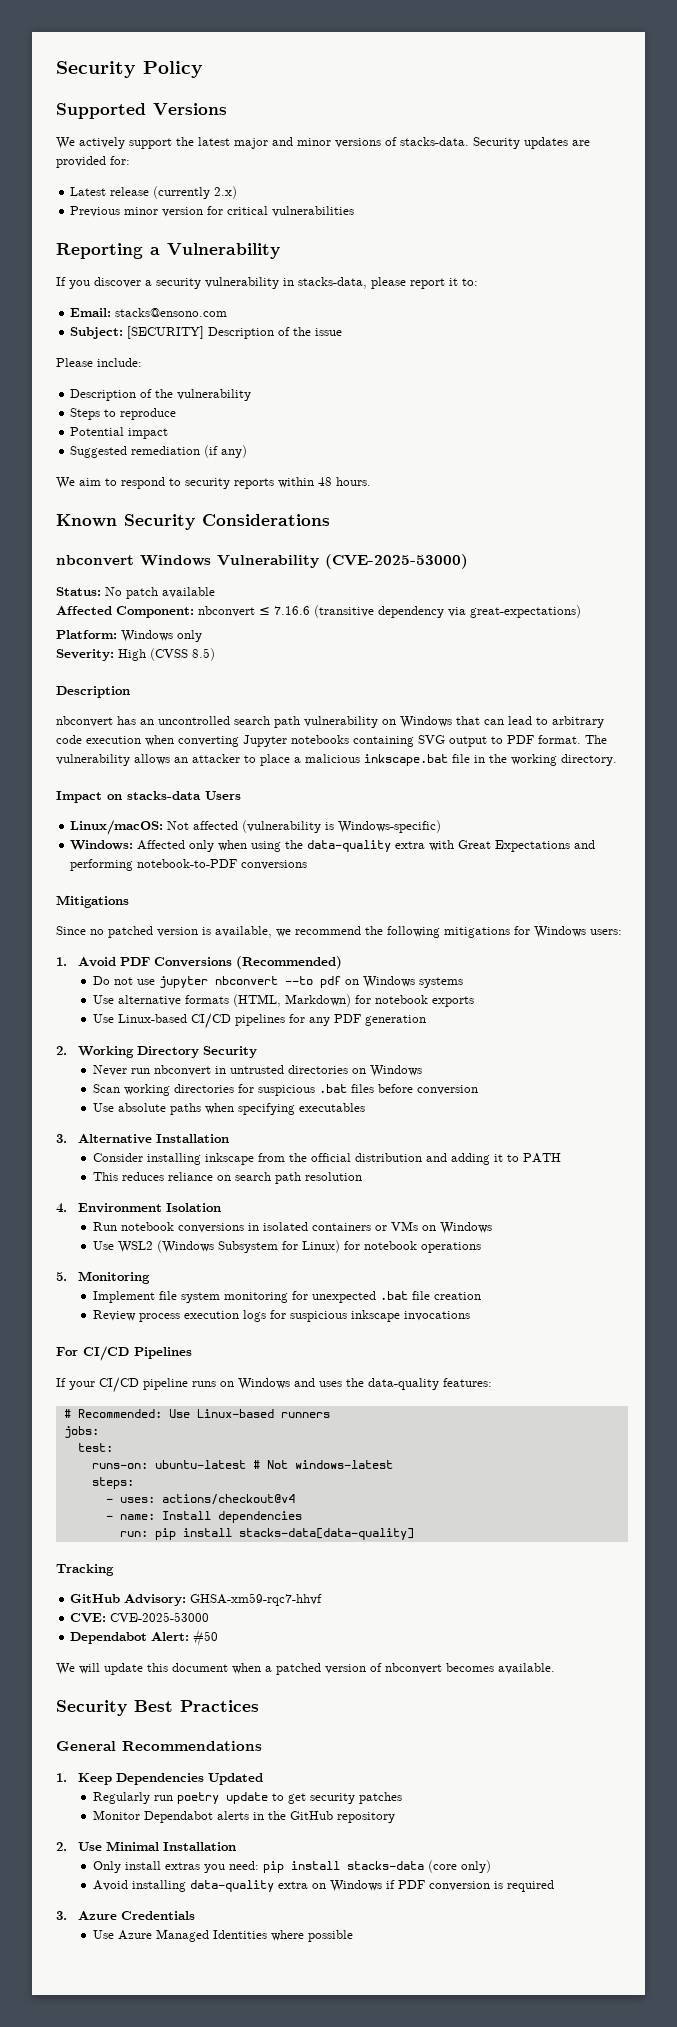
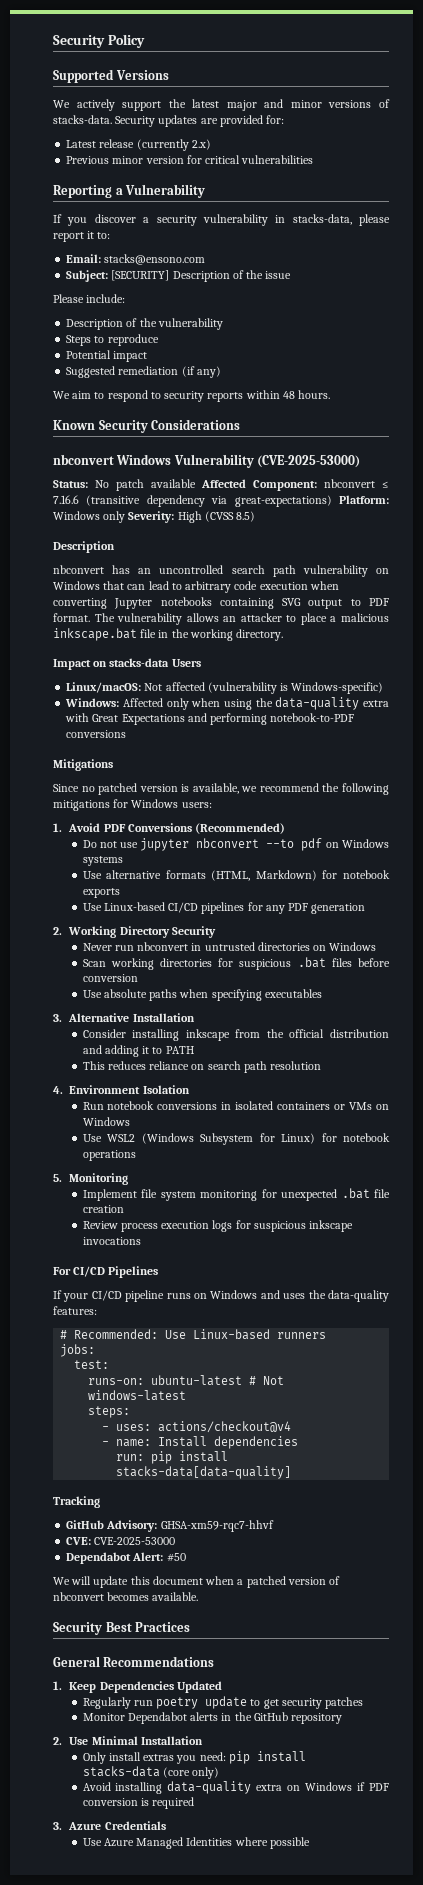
- Status: No patch available
- Affected Component: nbconvert ≤ 7.16.6 (transitive dependency via great-expectations)
- Platform: Windows only
- Severity: High (CVSS 8.5)
+ Status: No patch available Affected Component: nbconvert ≤ 7.16.6 (transitive dependency via great-expectations) Platform: Windows only Severity: High (CVSS 8.5)

